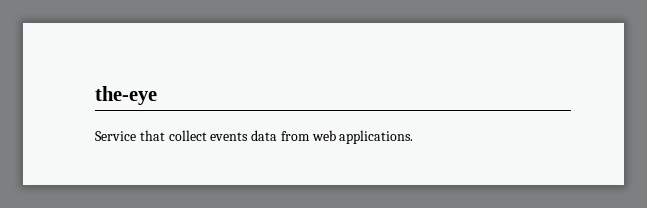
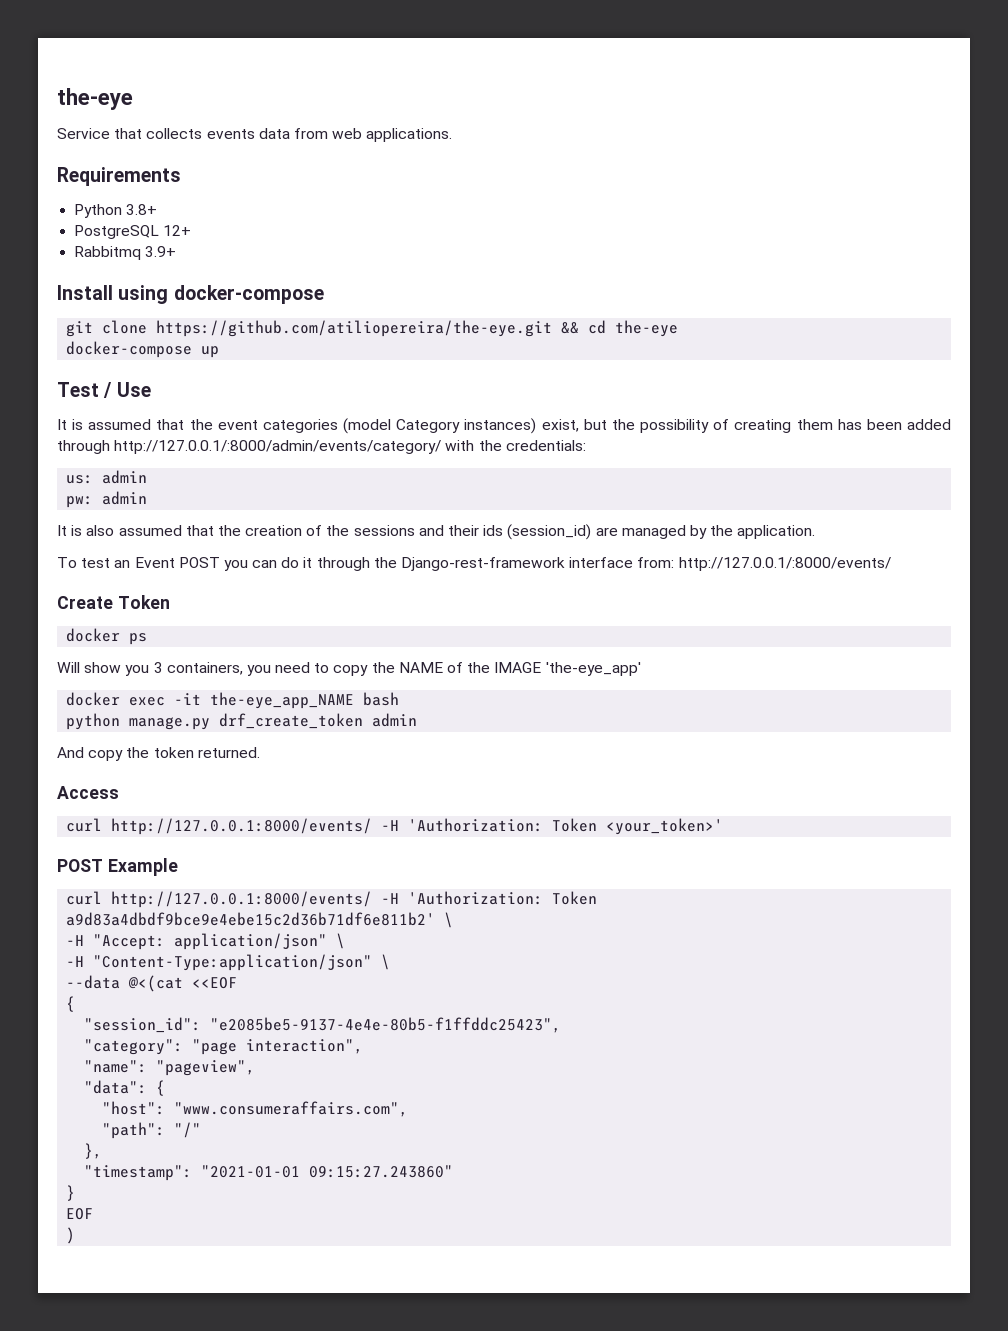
- Service that collect events data from web applications.
+ Service that collects events data from web applications.
+ Requirements
+ Python 3.8+
+ PostgreSQL 12+
+ Rabbitmq 3.9+
+ Install using docker-compose
+ git clone https://github.com/atiliopereira/the-eye.git && cd the-eye
+ docker-compose up
+ Test / Use
+ It is assumed that the event categories (model Category instances) exist, but the possibility of creating them has been added through http://127.0.0.1/:8000/admin/events/category/ with the credentials:
+ us: admin
+ pw: admin
+ It is also assumed that the creation of the sessions and their ids (session_id) are managed by the application.
+ To test an Event POST you can do it through the Django-rest-framework interface from: http://127.0.0.1/:8000/events/
+ Create Token
+ docker ps
+ Will show you 3 containers, you need to copy the NAME of the IMAGE 'the-eye_app'
+ docker exec -it the-eye_app_NAME bash
+ python manage.py drf_create_token admin
+ And copy the token returned.
+ Access
+ curl http://127.0.0.1:8000/events/ -H 'Authorization: Token <your_token>'
+ POST Example
+ curl http://127.0.0.1:8000/events/ -H 'Authorization: Token a9d83a4dbdf9bce9e4ebe15c2d36b71df6e811b2' \
+ -H "Accept: application/json" \
+ -H "Content-Type:application/json" \
+ --data @<(cat <<EOF
+ {
+ "session_id": "e2085be5-9137-4e4e-80b5-f1ffddc25423",
+ "category": "page interaction",
+ "name": "pageview",
+ "data": {
+ "host": "www.consumeraffairs.com",
+ "path": "/"
+ },
+ "timestamp": "2021-01-01 09:15:27.243860"
+ }
+ EOF
+ )

